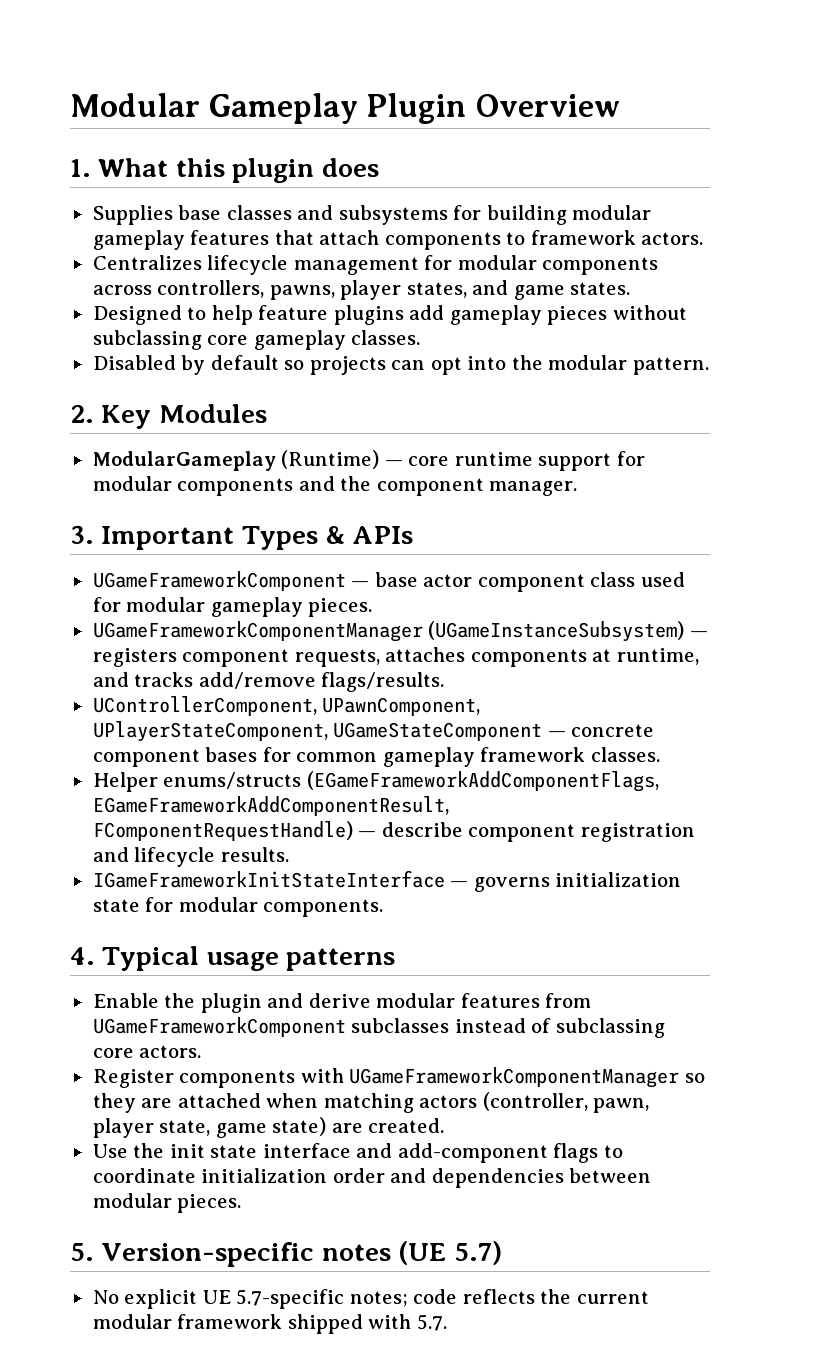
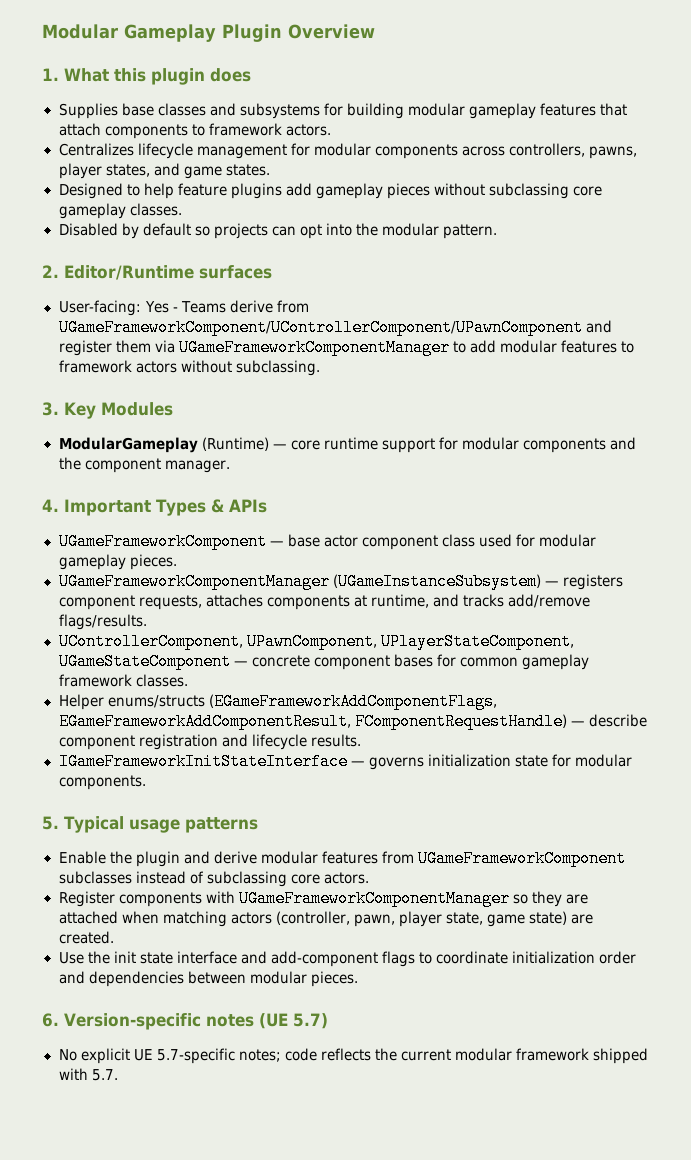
- 2. Key Modules
+ 2. Editor/Runtime surfaces
+ User-facing: Yes - Teams derive from UGameFrameworkComponent/UControllerComponent/UPawnComponent and register them via UGameFrameworkComponentManager to add modular features to framework actors without subclassing.
+ 3. Key Modules
- 3. Important Types & APIs
+ 4. Important Types & APIs
- 4. Typical usage patterns
+ 5. Typical usage patterns
- 5. Version-specific notes (UE 5.7)
+ 6. Version-specific notes (UE 5.7)

